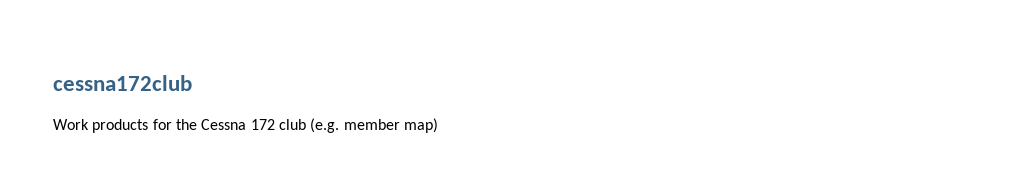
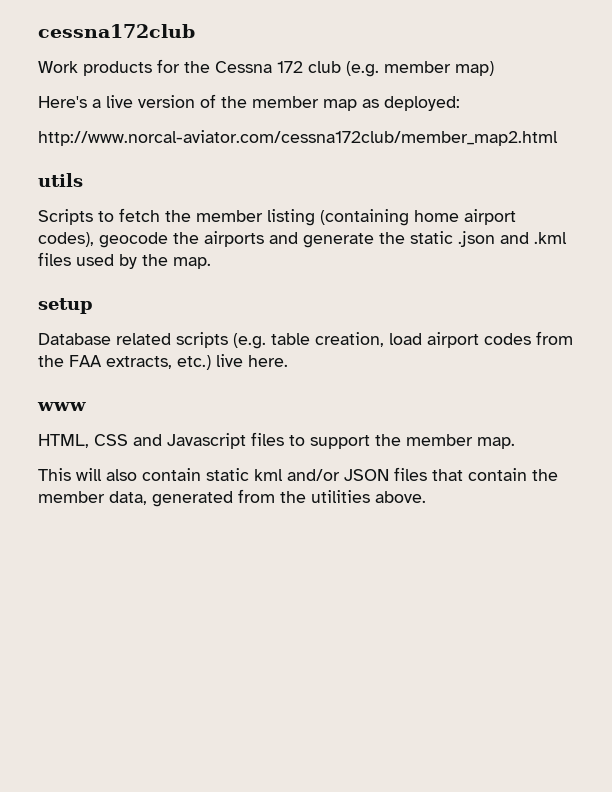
+ Here's a live version of the member map as deployed:
+ http://www.norcal-aviator.com/cessna172club/member_map2.html
+ utils
+ Scripts to fetch the member listing (containing home airport codes), geocode the airports and generate the static .json and .kml files used by the map.
+ setup
+ Database related scripts (e.g. table creation, load airport codes from the FAA extracts, etc.) live here.
+ www
+ HTML, CSS and Javascript files to support the member map.
+ This will also contain static kml and/or JSON files that contain the member data, generated from the utilities above.

